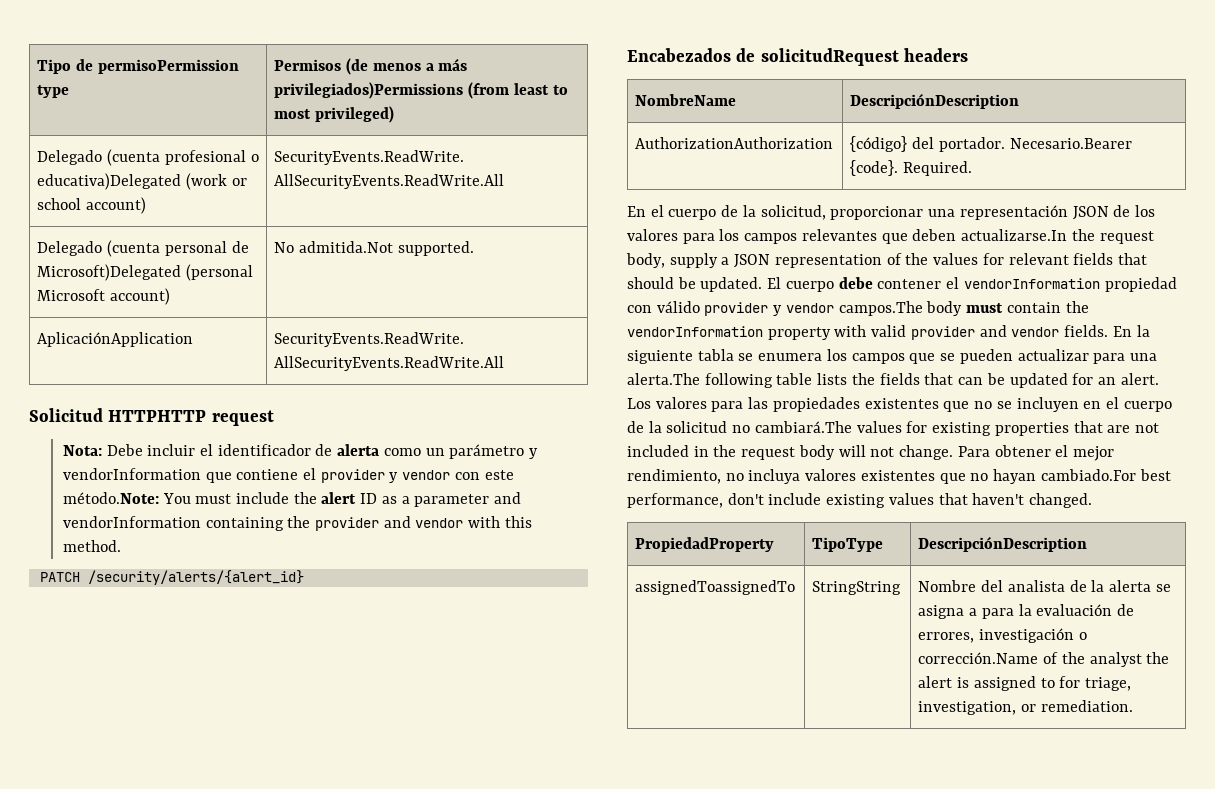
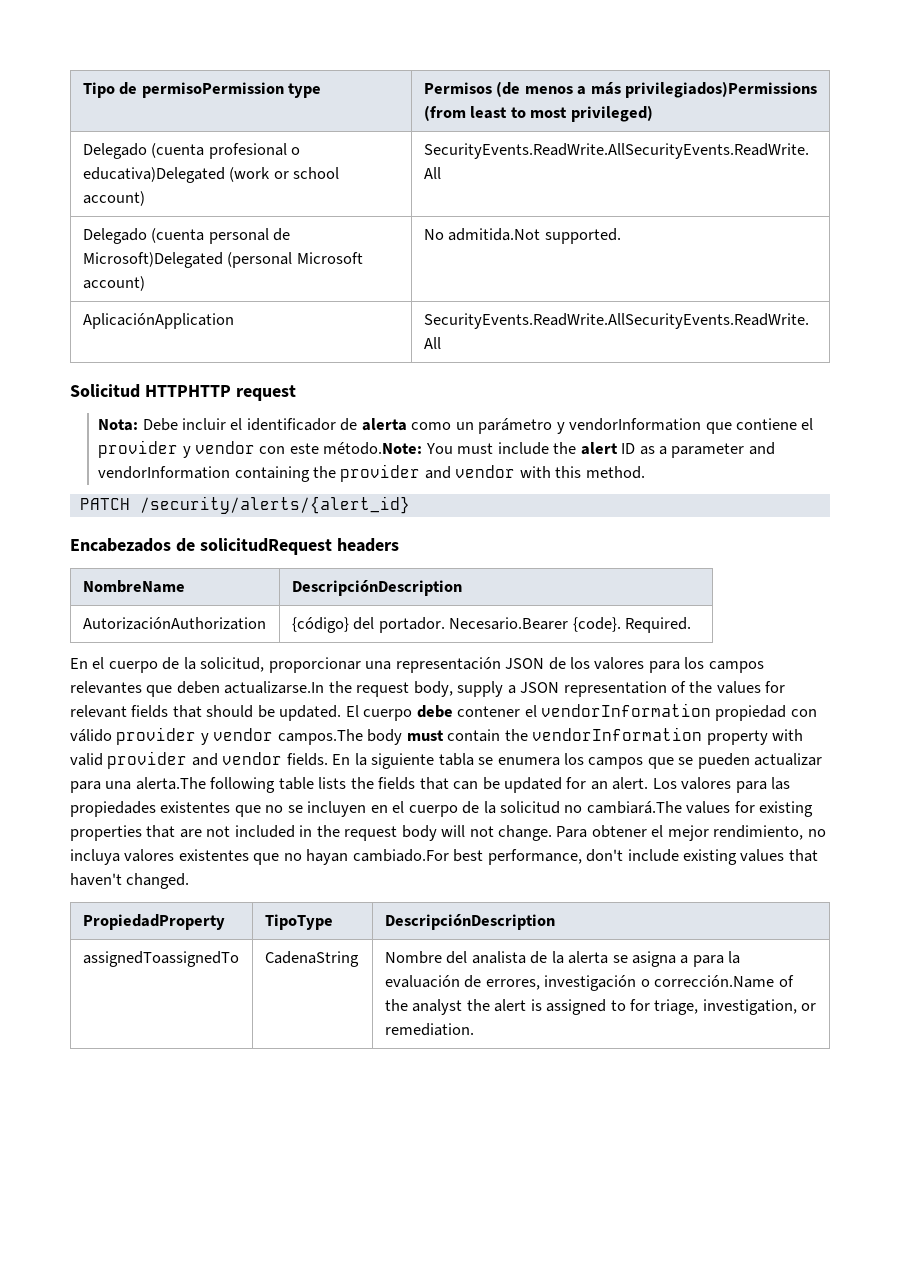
- AuthorizationAuthorization | {código} del portador. Necesario.Bearer {code}. Required.
+ AutorizaciónAuthorization | {código} del portador. Necesario.Bearer {code}. Required.
- assignedToassignedTo | StringString | Nombre del analista de la alerta se asigna a para la evaluación de errores, investigación o corrección.Name of the analyst the alert is assigned to for triage, investigation, or remediation.
+ assignedToassignedTo | CadenaString | Nombre del analista de la alerta se asigna a para la evaluación de errores, investigación o corrección.Name of the analyst the alert is assigned to for triage, investigation, or remediation.

